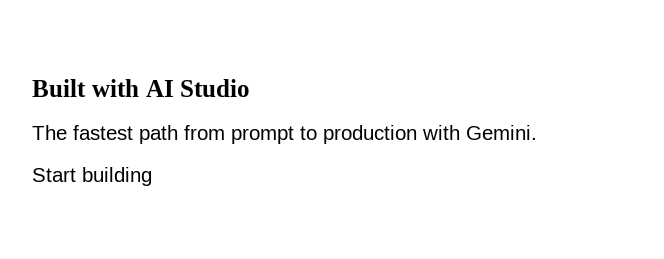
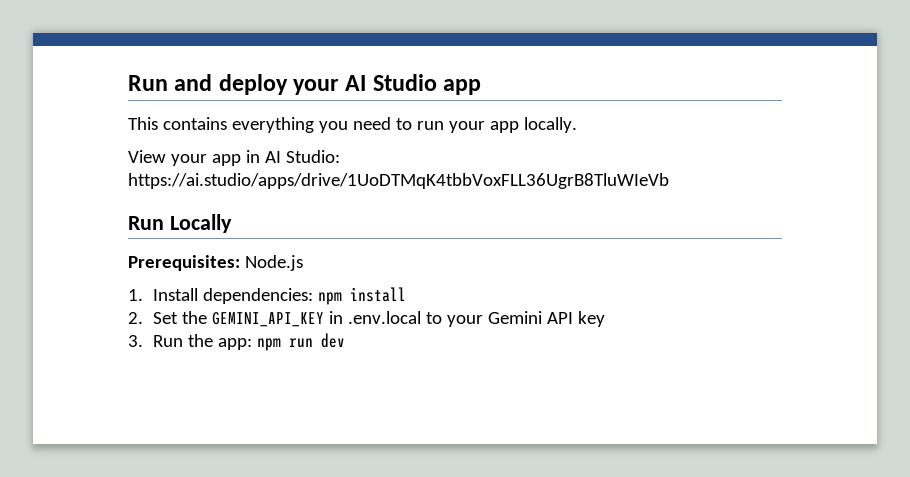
- Built with AI Studio
- The fastest path from prompt to production with Gemini.
- Start building
+ Run and deploy your AI Studio app
+ This contains everything you need to run your app locally.
+ View your app in AI Studio: https://ai.studio/apps/drive/1UoDTMqK4tbbVoxFLL36UgrB8TluWIeVb
+ Run Locally
+ Prerequisites: Node.js
+ 1. Install dependencies: npm install
+ 2. Set the GEMINI_API_KEY in .env.local to your Gemini API key
+ 3. Run the app: npm run dev

